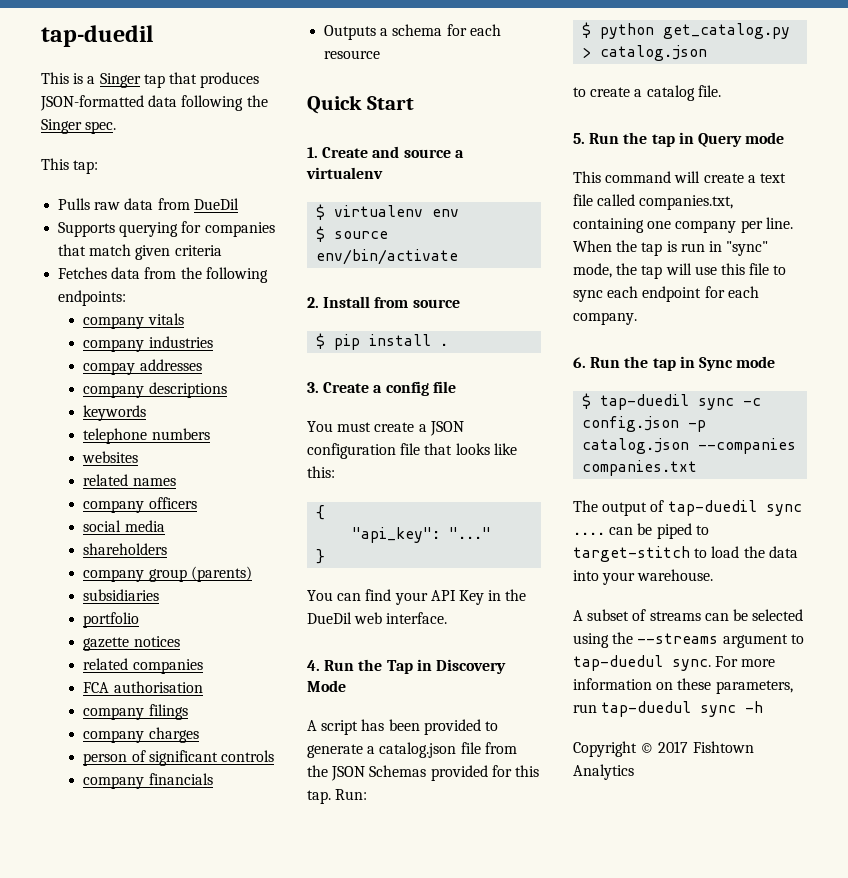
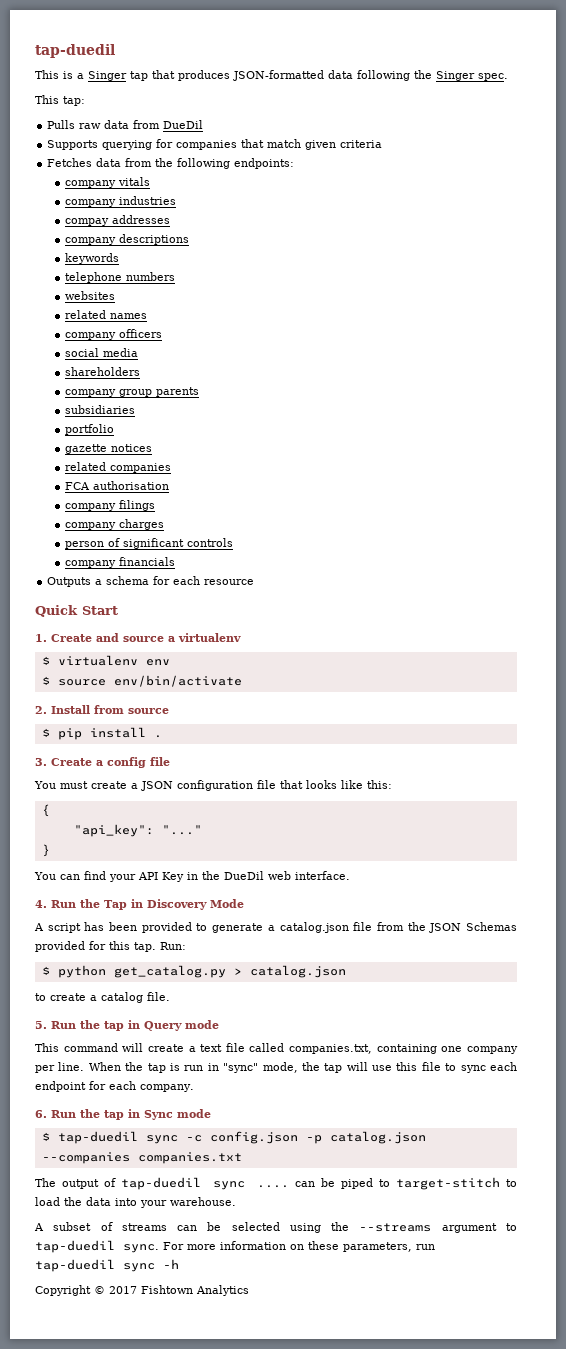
- company group (parents)
+ company group parents
- A subset of streams can be selected using the --streams argument to tap-duedul sync.
+ A subset of streams can be selected using the --streams argument to tap-duedil sync.
- For more information on these parameters, run tap-duedul sync -h
+ For more information on these parameters, run tap-duedil sync -h

